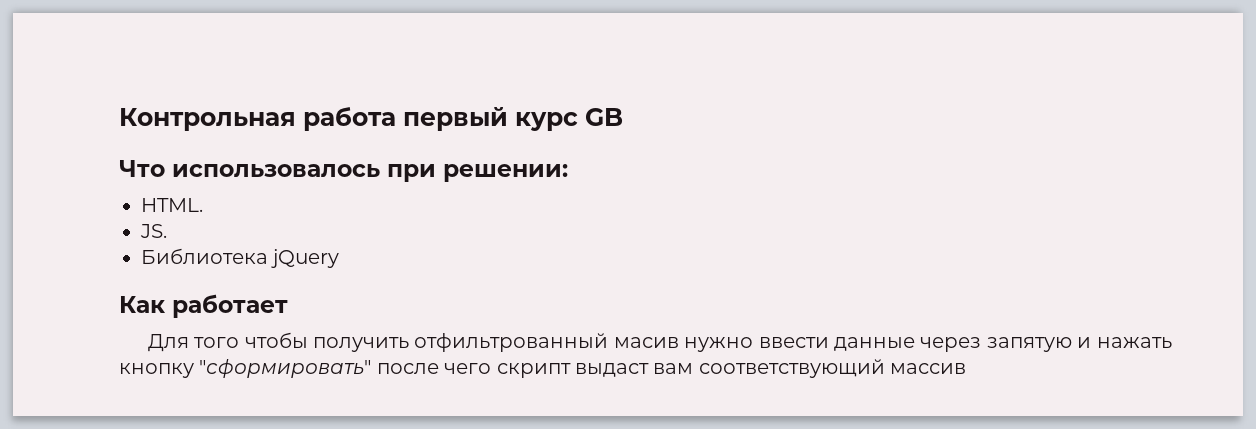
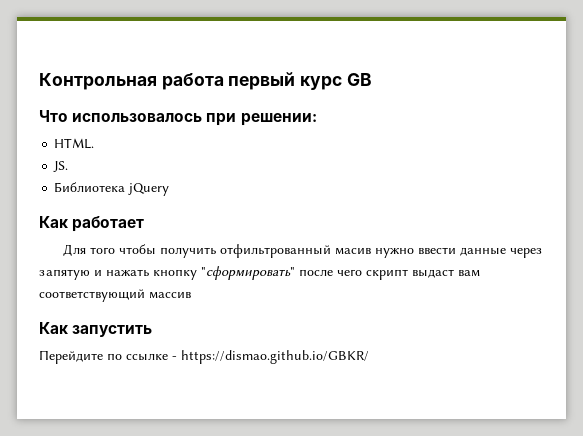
+ Как запустить
+ Перейдите по ссылке - https://dismao.github.io/GBKR/

